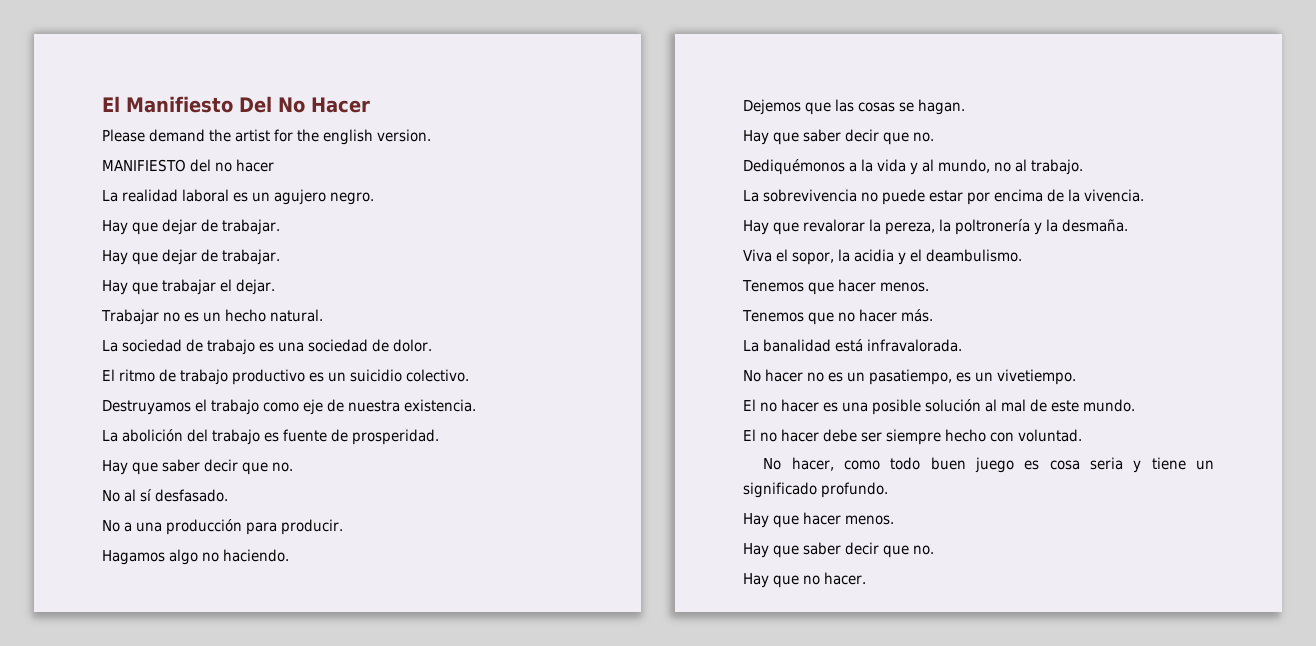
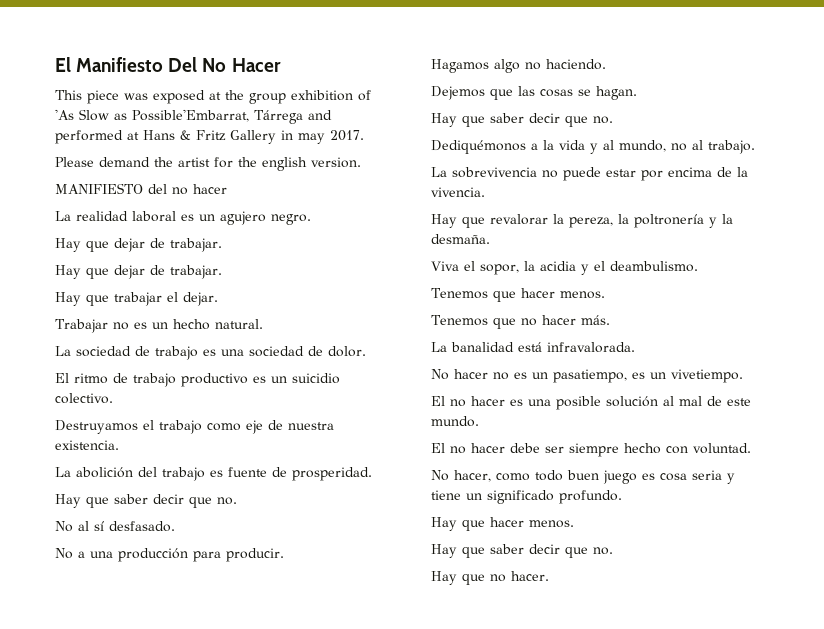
+ This piece was exposed at the group exhibition of 'As Slow as Possible'Embarrat, Tárrega and performed at Hans & Fritz Gallery in may 2017.

